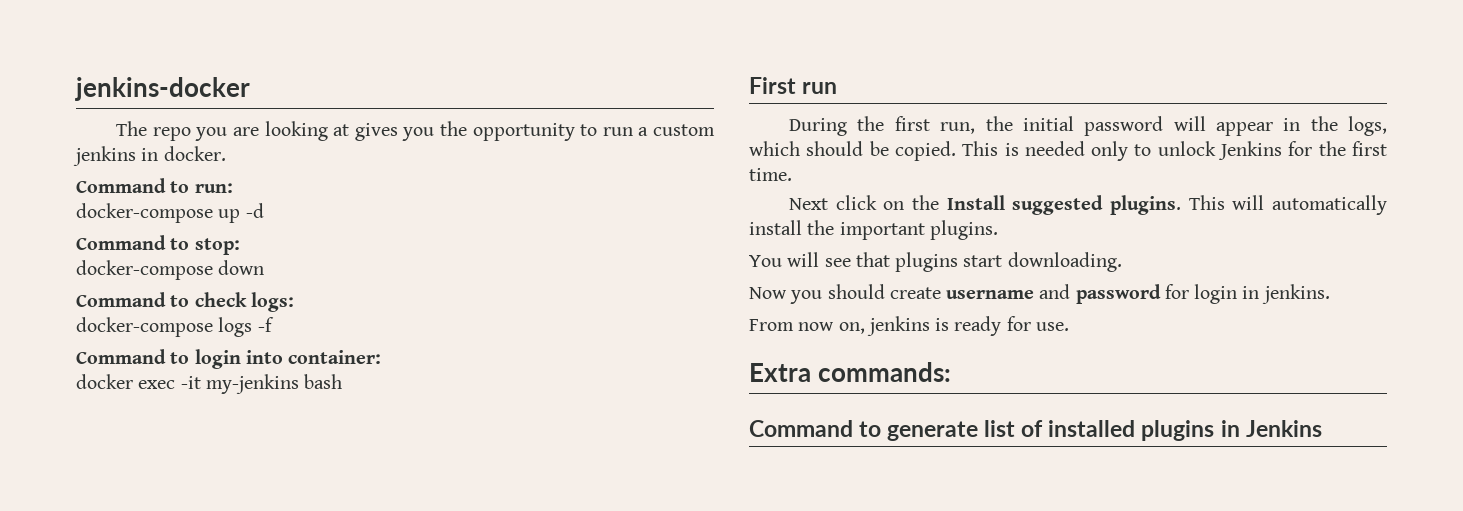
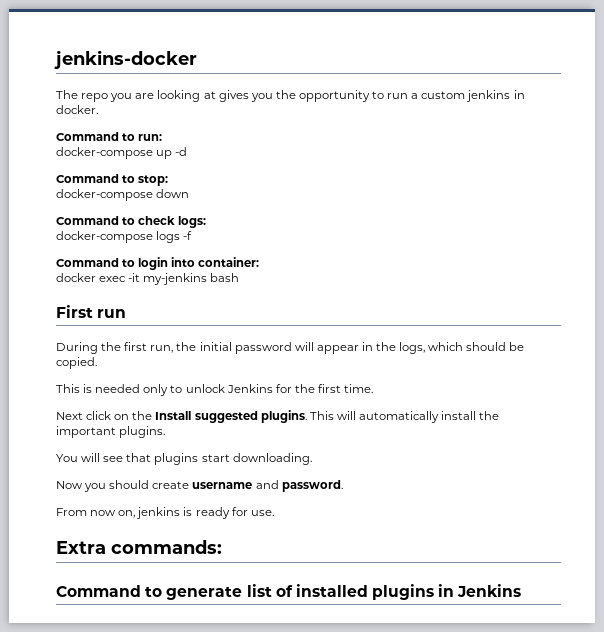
- During the first run, the initial password will appear in the logs, which should be copied. This is needed only to unlock Jenkins for the first time.
+ During the first run, the initial password will appear in the logs, which should be copied.
+ This is needed only to unlock Jenkins for the first time.
- Now you should create username and password for login in jenkins.
+ Now you should create username and password.

